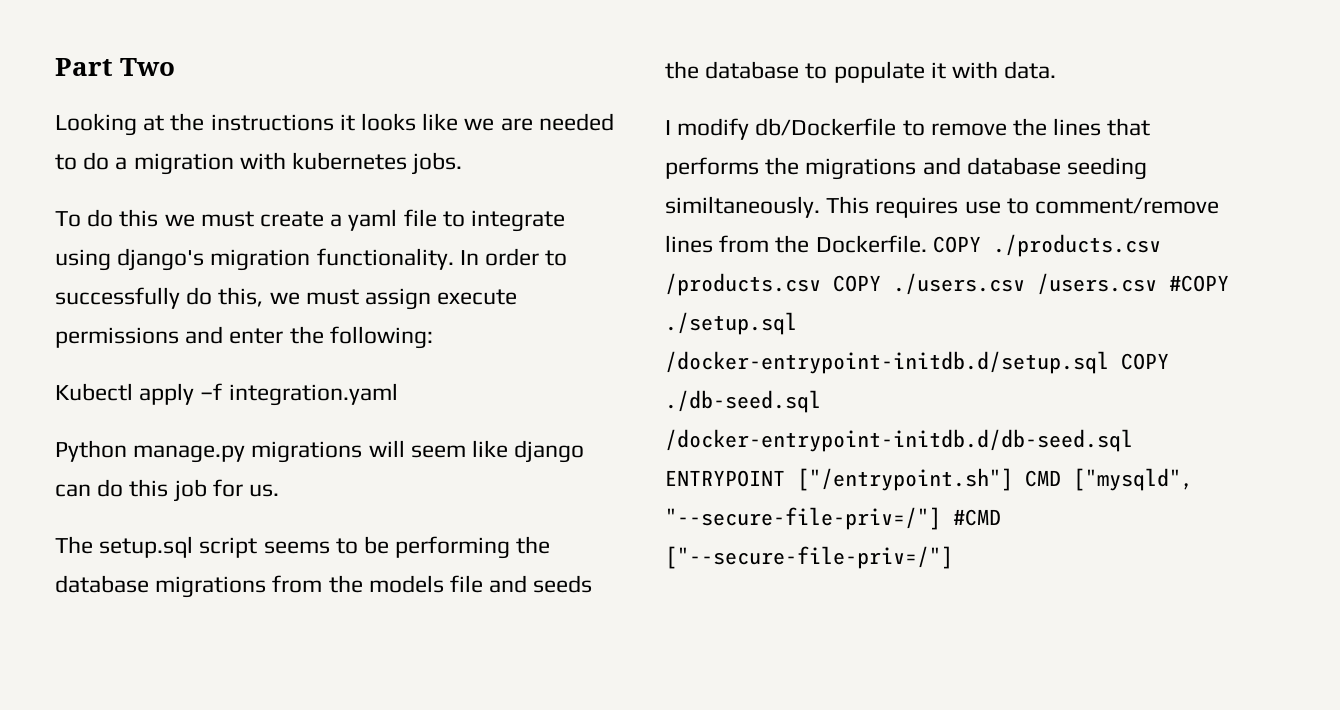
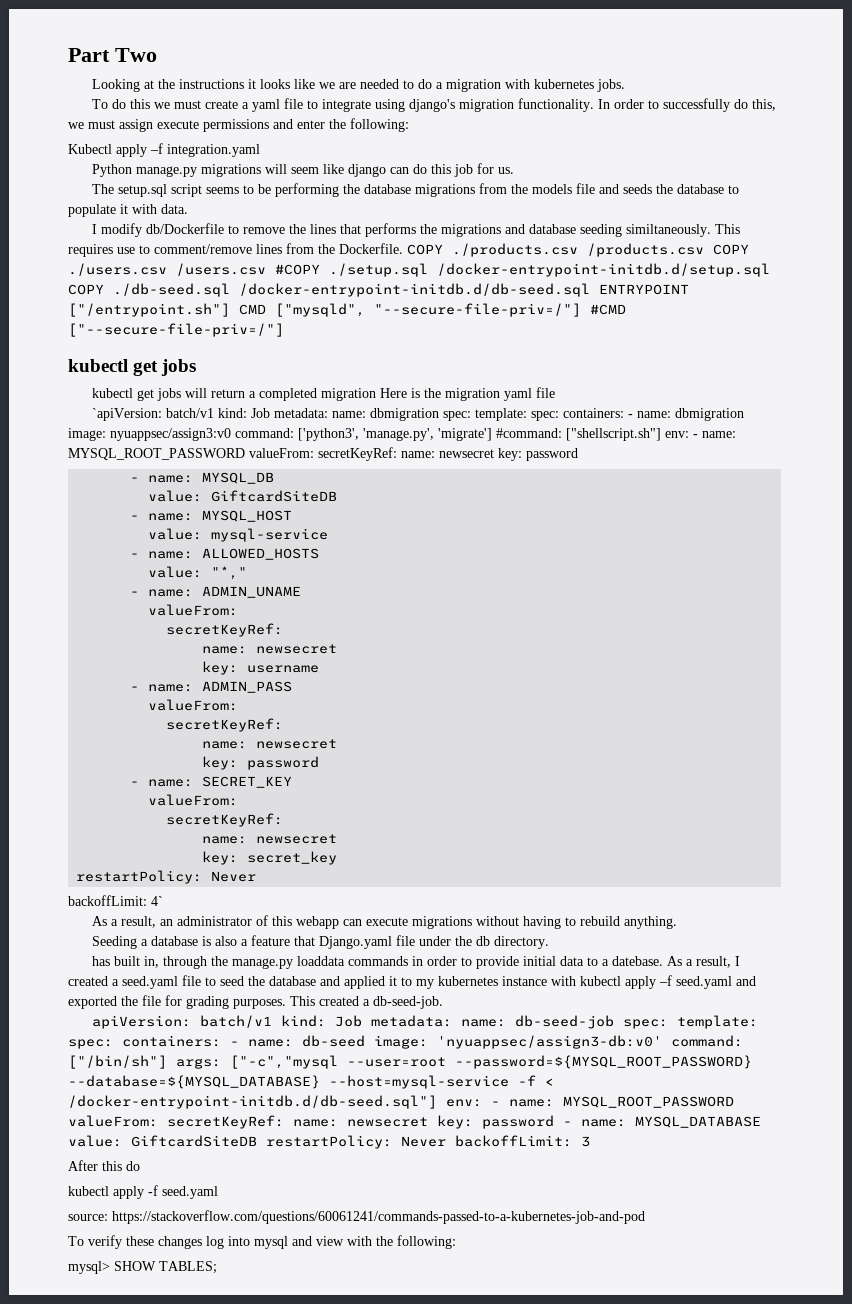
  COPY ./products.csv /products.csv COPY ./users.csv /users.csv #COPY ./setup.sql /docker-entrypoint-initdb.d/setup.sql COPY ./db-seed.sql /docker-entrypoint-initdb.d/db-seed.sql ENTRYPOINT ["/entrypoint.sh"] CMD ["mysqld", "--secure-file-priv=/"] #CMD ["--secure-file-priv=/"]
+ kubectl get jobs
+ kubectl get jobs will return a completed migration Here is the migration yaml file
+ `apiVersion: batch/v1 kind: Job metadata: name: dbmigration spec: template: spec: containers: - name: dbmigration image: nyuappsec/assign3:v0 command: ['python3', 'manage.py', 'migrate'] #command: ["shellscript.sh"] env: - name: MYSQL_ROOT_PASSWORD valueFrom: secretKeyRef: name: newsecret key: password
+ - name: MYSQL_DB
+ value: GiftcardSiteDB
+ - name: MYSQL_HOST
+ value: mysql-service
+ - name: ALLOWED_HOSTS
+ value: "*,"
+ - name: ADMIN_UNAME
+ valueFrom:
+ secretKeyRef:
+ name: newsecret
+ key: username
+ - name: ADMIN_PASS
+ valueFrom:
+ secretKeyRef:
+ name: newsecret
+ key: password
+ - name: SECRET_KEY
+ valueFrom:
+ secretKeyRef:
+ name: newsecret
+ key: secret_key
+ restartPolicy: Never
+ backoffLimit: 4`
+ As a result, an administrator of this webapp can execute migrations without having to rebuild anything.
+ Seeding a database is also a feature that Django.yaml file under the db directory.
+ has built in, through the manage.py loaddata commands in order to provide initial data to a datebase. As a result, I created a seed.yaml file to seed the database and applied it to my kubernetes instance with kubectl apply –f seed.yaml and exported the file for grading purposes. This created a db-seed-job.
+ apiVersion: batch/v1 kind: Job metadata: name: db-seed-job spec: template: spec: containers: - name: db-seed image: 'nyuappsec/assign3-db:v0' command: ["/bin/sh"] args: ["-c","mysql --user=root --password=${MYSQL_ROOT_PASSWORD} --database=${MYSQL_DATABASE} --host=mysql-service -f < /docker-entrypoint-initdb.d/db-seed.sql"] env: - name: MYSQL_ROOT_PASSWORD valueFrom: secretKeyRef: name: newsecret key: password - name: MYSQL_DATABASE value: GiftcardSiteDB restartPolicy: Never backoffLimit: 3
+ After this do
+ kubectl apply -f seed.yaml
+ source: https://stackoverflow.com/questions/60061241/commands-passed-to-a-kubernetes-job-and-pod
+ To verify these changes log into mysql and view with the following:
+ mysql> SHOW TABLES;

